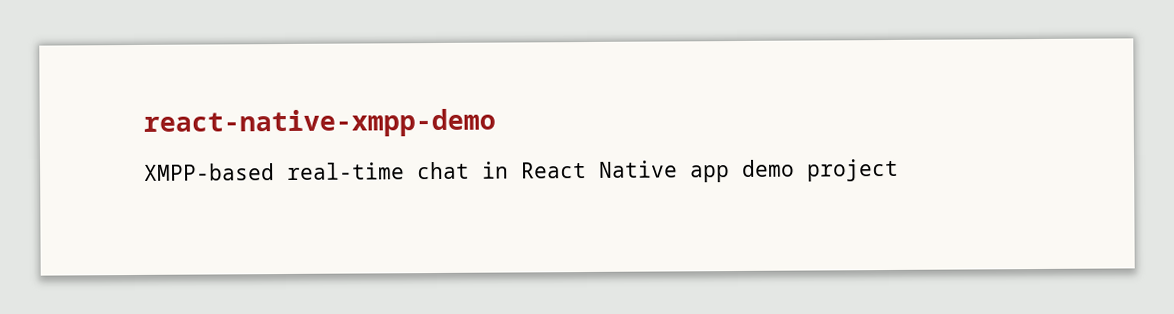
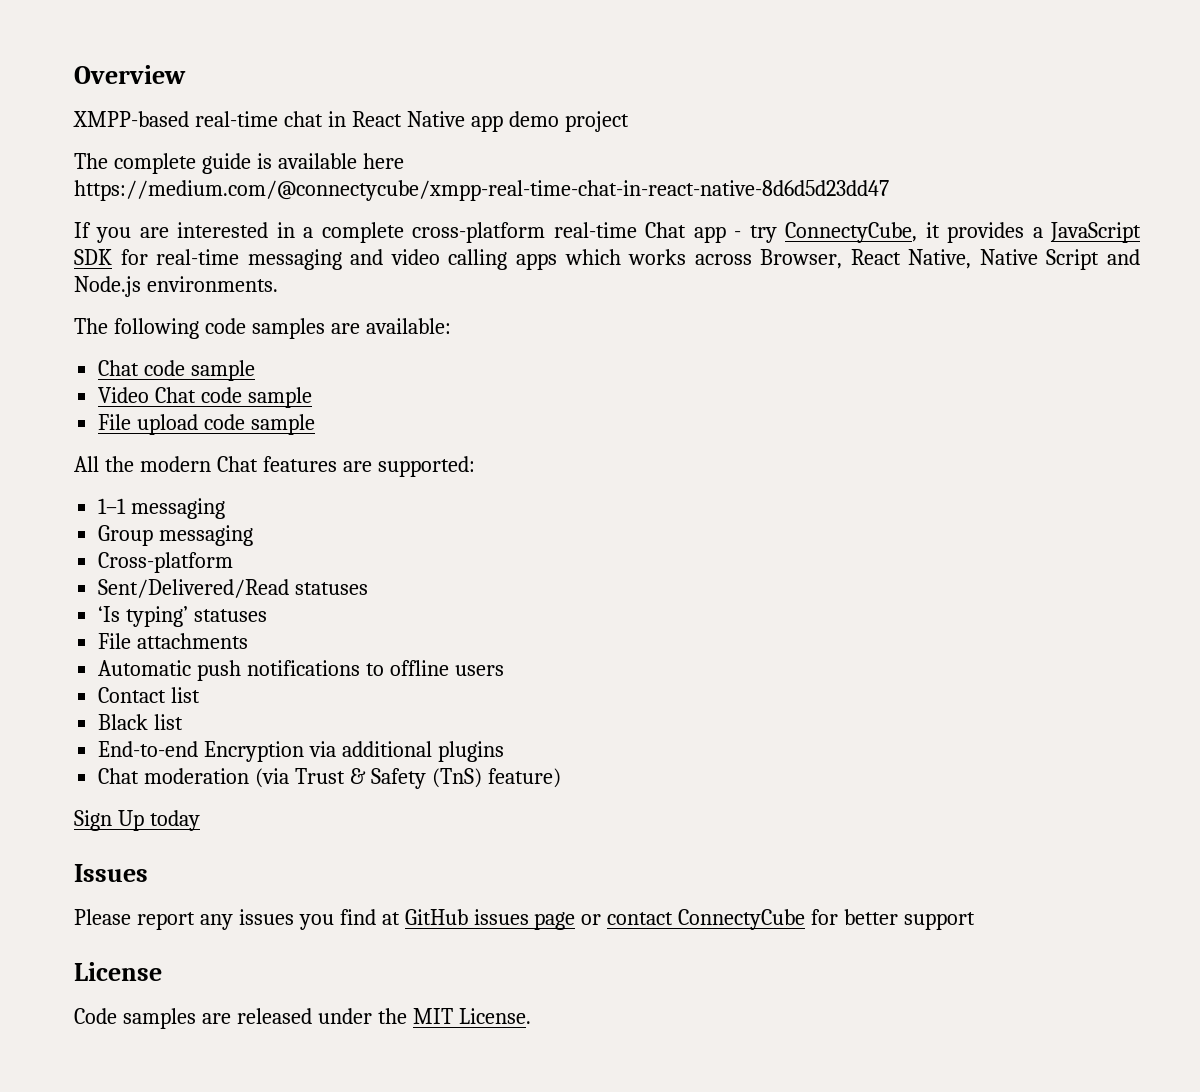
- react-native-xmpp-demo
+ Overview
+ The complete guide is available here https://medium.com/@connectycube/xmpp-real-time-chat-in-react-native-8d6d5d23dd47
+ If you are interested in a complete cross-platform real-time Chat app - try ConnectyCube, it provides a JavaScript SDK for real-time messaging and video calling apps which works across Browser, React Native, Native Script and Node.js environments.
+ The following code samples are available:
+ Chat code sample
+ Video Chat code sample
+ File upload code sample
+ All the modern Chat features are supported:
+ 1–1 messaging
+ Group messaging
+ Cross-platform
+ Sent/Delivered/Read statuses
+ ‘Is typing’ statuses
+ File attachments
+ Automatic push notifications to offline users
+ Contact list
+ Black list
+ End-to-end Encryption via additional plugins
+ Chat moderation (via Trust & Safety (TnS) feature)
+ Sign Up today
+ Issues
+ Please report any issues you find at GitHub issues page or contact ConnectyCube for better support
+ License
+ Code samples are released under the MIT License.

